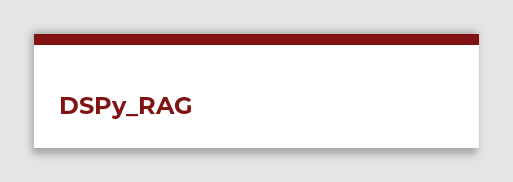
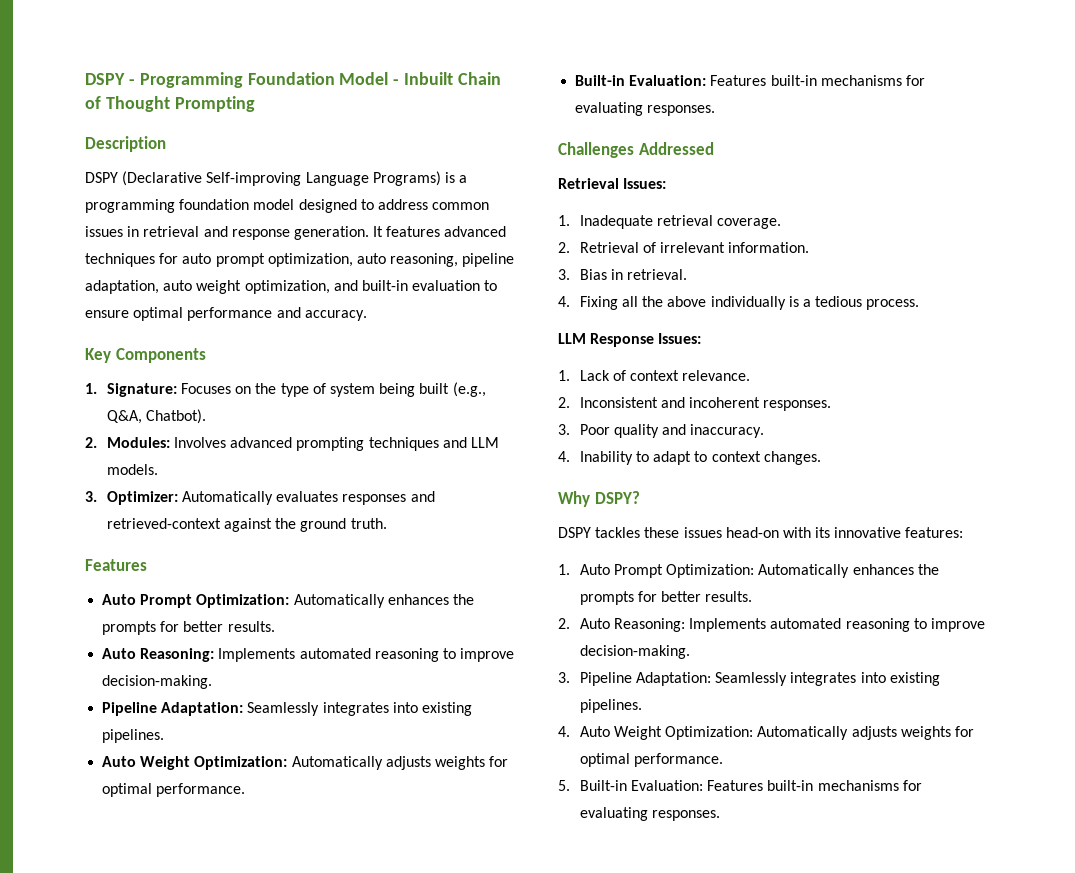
- DSPy_RAG
+ DSPY - Programming Foundation Model - Inbuilt Chain of Thought Prompting
+ Description
+ DSPY (Declarative Self-improving Language Programs) is a programming foundation model designed to address common issues in retrieval and response generation. It features advanced techniques for auto prompt optimization, auto reasoning, pipeline adaptation, auto weight optimization, and built-in evaluation to ensure optimal performance and accuracy.
+ Key Components
+ 1. Signature: Focuses on the type of system being built (e.g., Q&A, Chatbot).
+ 2. Modules: Involves advanced prompting techniques and LLM models.
+ 3. Optimizer: Automatically evaluates responses and retrieved-context against the ground truth.
+ Features
+ Auto Prompt Optimization: Automatically enhances the prompts for better results.
+ Auto Reasoning: Implements automated reasoning to improve decision-making.
+ Pipeline Adaptation: Seamlessly integrates into existing pipelines.
+ Auto Weight Optimization: Automatically adjusts weights for optimal performance.
+ Built-in Evaluation: Features built-in mechanisms for evaluating responses.
+ Challenges Addressed
+ Retrieval Issues:
+ 1. Inadequate retrieval coverage.
+ 2. Retrieval of irrelevant information.
+ 3. Bias in retrieval.
+ 4. Fixing all the above individually is a tedious process.
+ LLM Response Issues:
+ 1. Lack of context relevance.
+ 2. Inconsistent and incoherent responses.
+ 3. Poor quality and inaccuracy.
+ 4. Inability to adapt to context changes.
+ Why DSPY?
+ DSPY tackles these issues head-on with its innovative features:
+ 1. Auto Prompt Optimization: Automatically enhances the prompts for better results.
+ 2. Auto Reasoning: Implements automated reasoning to improve decision-making.
+ 3. Pipeline Adaptation: Seamlessly integrates into existing pipelines.
+ 4. Auto Weight Optimization: Automatically adjusts weights for optimal performance.
+ 5. Built-in Evaluation: Features built-in mechanisms for evaluating responses.

